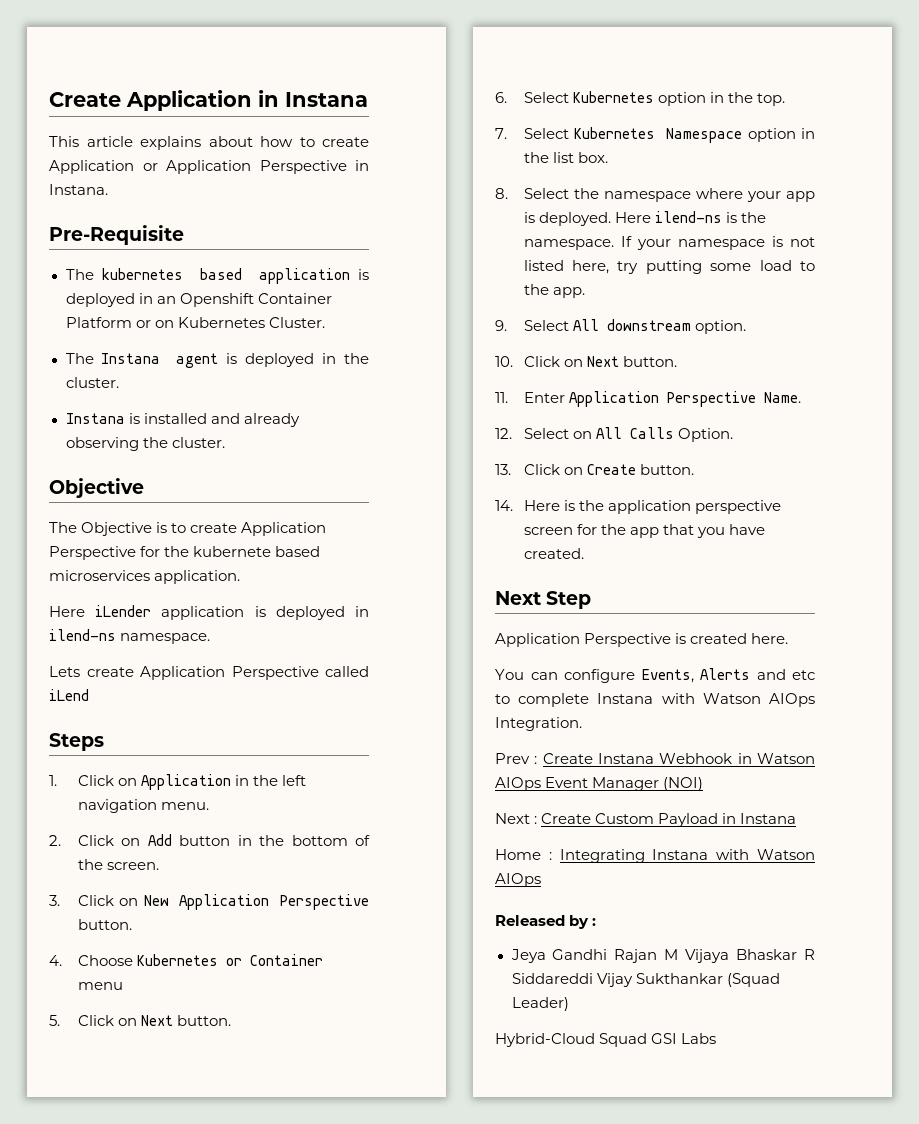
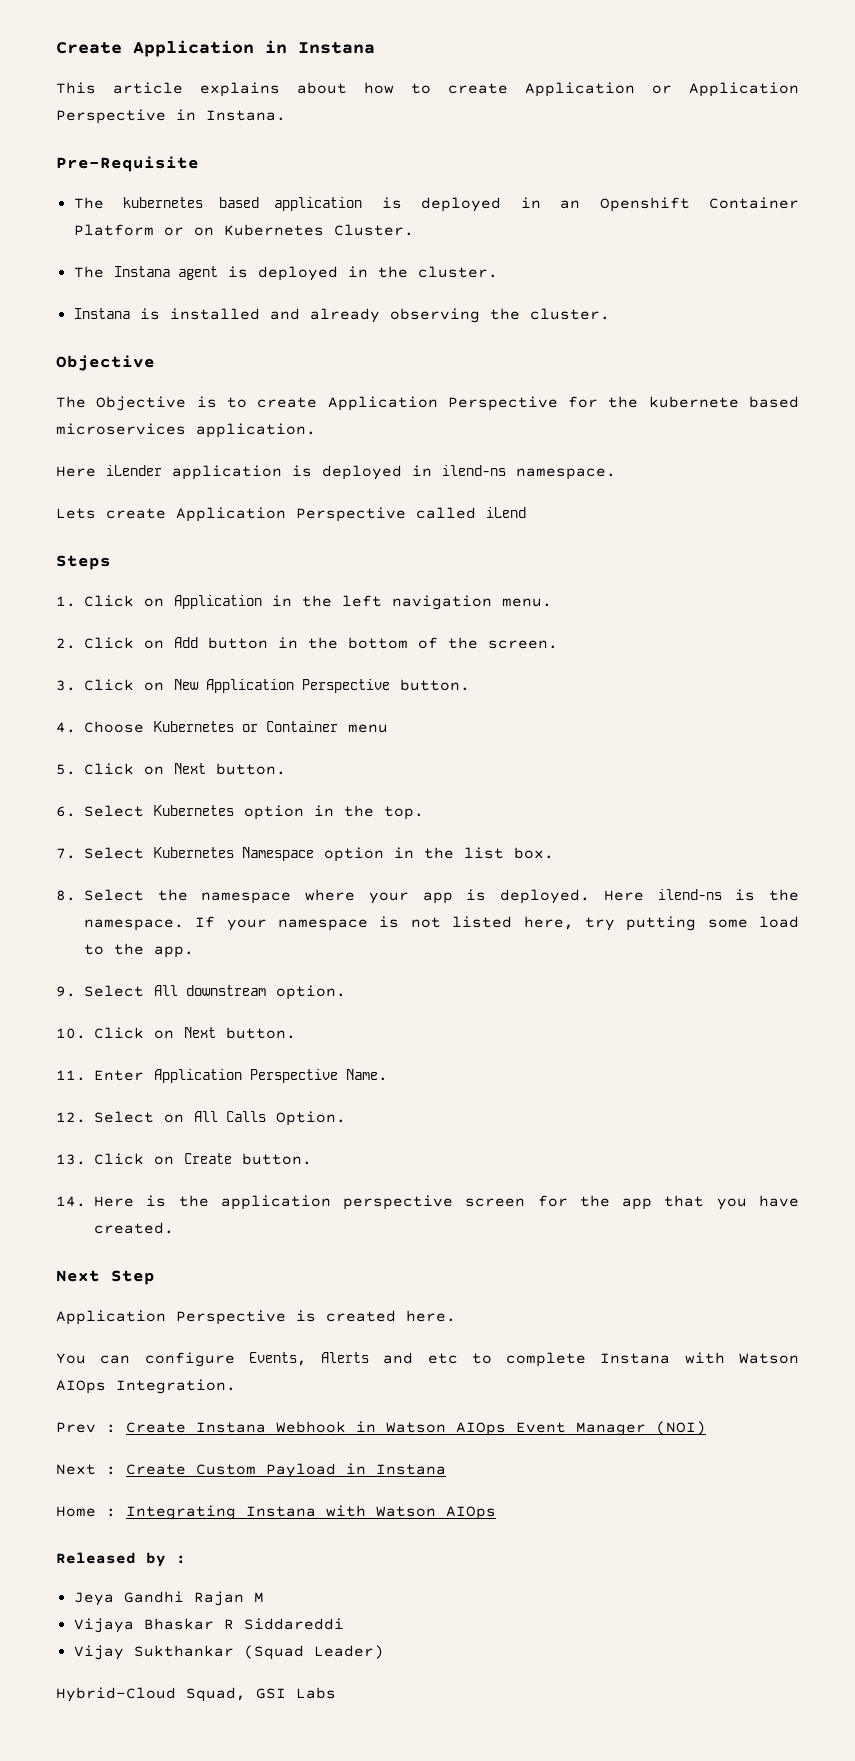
- Jeya Gandhi Rajan M Vijaya Bhaskar R Siddareddi Vijay Sukthankar (Squad Leader)
+ Jeya Gandhi Rajan M
+ Vijaya Bhaskar R Siddareddi
+ Vijay Sukthankar (Squad Leader)
- Hybrid-Cloud Squad GSI Labs
+ Hybrid-Cloud Squad, GSI Labs

